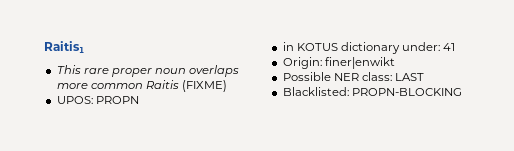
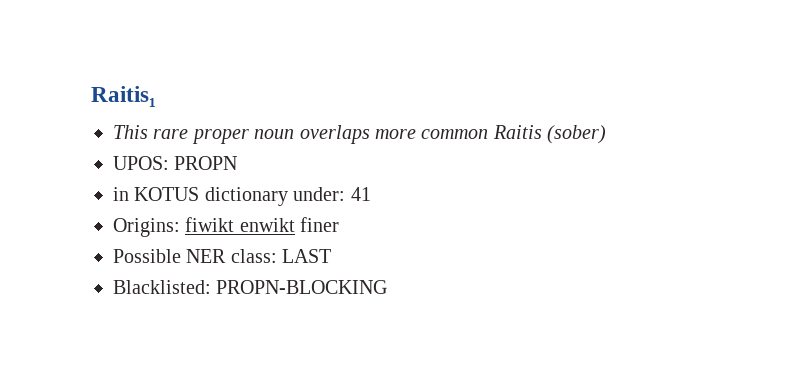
- This rare proper noun overlaps more common Raitis (FIXME)
+ This rare proper noun overlaps more common Raitis (sober)
- Origin: finer|enwikt
+ Origins: fiwikt enwikt finer

